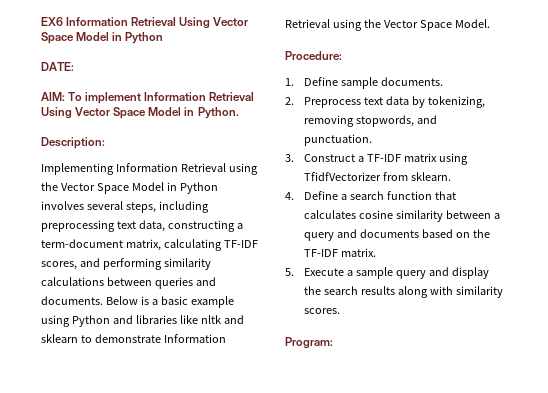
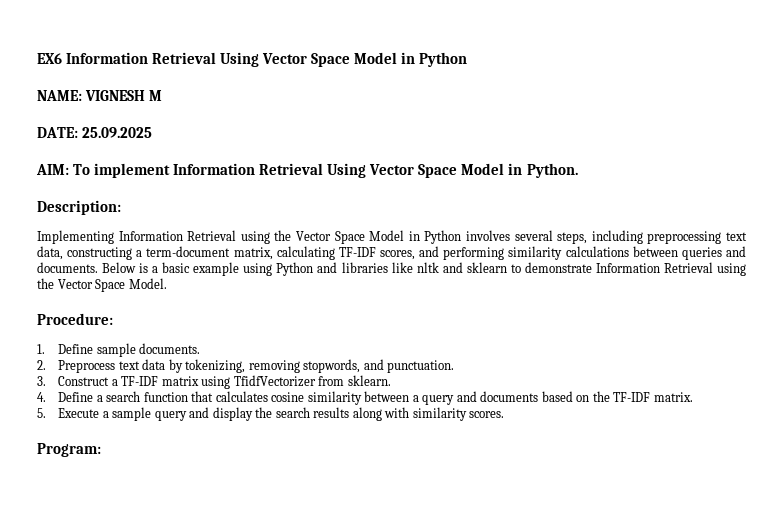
+ NAME: VIGNESH M
- DATE:
+ DATE: 25.09.2025

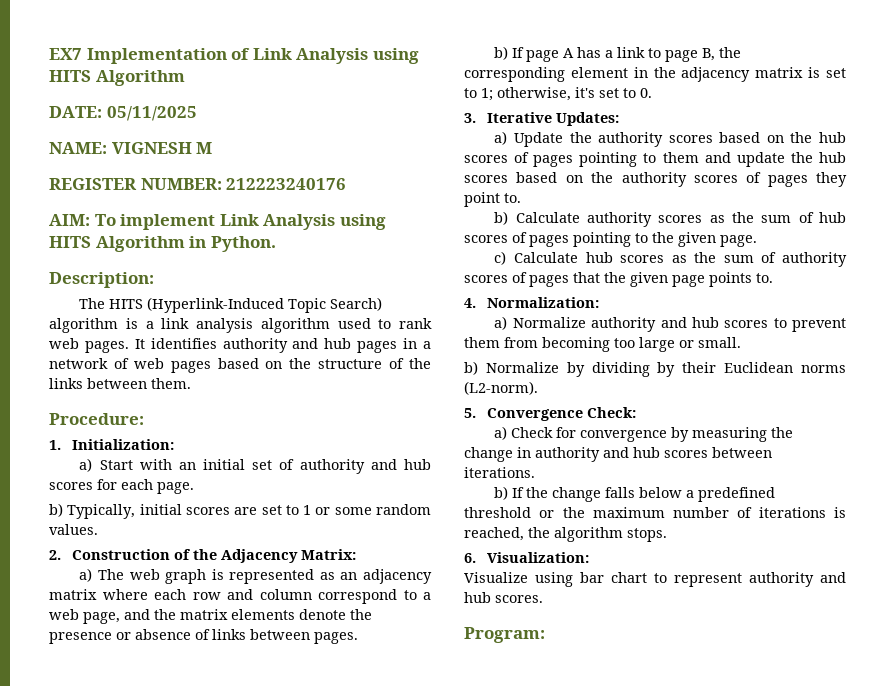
- EX6 Information Retrieval Using Vector Space Model in Python
+ EX7 Implementation of Link Analysis using HITS Algorithm
+ DATE: 05/11/2025
- DATE: 25.09.2025
+ REGISTER NUMBER: 212223240176
- AIM: To implement Information Retrieval Using Vector Space Model in Python.
+ AIM: To implement Link Analysis using HITS Algorithm in Python.
  Description:
- Implementing Information Retrieval using the Vector Space Model in Python involves several steps, including preprocessing text data, constructing a term-document matrix, calculating TF-IDF scores, and performing similarity calculations between queries and documents. Below is a basic example using Python and libraries like nltk and sklearn to demonstrate Information Retrieval using the Vector Space Model.
+ The HITS (Hyperlink-Induced Topic Search) algorithm is a link analysis algorithm used to rank web pages. It identifies authority and hub pages in a network of web pages based on the structure of the links between them.
  Procedure:
- 1. Define sample documents.
- 2. Preprocess text data by tokenizing, removing stopwords, and punctuation.
- 3. Construct a TF-IDF matrix using TfidfVectorizer from sklearn.
- 4. Define a search function that calculates cosine similarity between a query and documents based on the TF-IDF matrix.
- 5. Execute a sample query and display the search results along with similarity scores.
+ 1. Initialization:
+ a) Start with an initial set of authority and hub scores for each page.
+ b) Typically, initial scores are set to 1 or some random values.
+ 2. Construction of the Adjacency Matrix:
+ a) The web graph is represented as an adjacency matrix where each row and column correspond to a web page, and the matrix elements denote the presence or absence of links between pages.
+ b) If page A has a link to page B, the corresponding element in the adjacency matrix is set to 1; otherwise, it's set to 0.
+ 3. Iterative Updates:
+ a) Update the authority scores based on the hub scores of pages pointing to them and update the hub scores based on the authority scores of pages they point to.
+ b) Calculate authority scores as the sum of hub scores of pages pointing to the given page.
+ c) Calculate hub scores as the sum of authority scores of pages that the given page points to.
+ 4. Normalization:
+ a) Normalize authority and hub scores to prevent them from becoming too large or small.
+ b) Normalize by dividing by their Euclidean norms (L2-norm).
+ 5. Convergence Check:
+ a) Check for convergence by measuring the change in authority and hub scores between iterations.
+ b) If the change falls below a predefined threshold or the maximum number of iterations is reached, the algorithm stops.
+ 6. Visualization:
+ Visualize using bar chart to represent authority and hub scores.

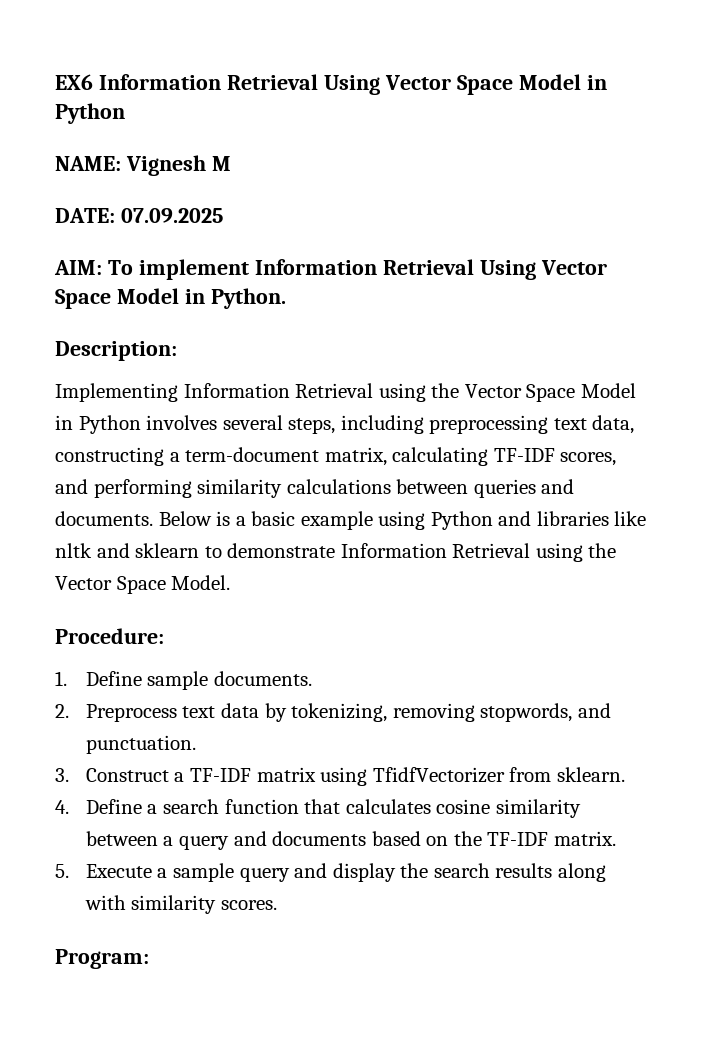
- EX7 Implementation of Link Analysis using HITS Algorithm
- DATE: 05/11/2025
- NAME: VIGNESH M
- REGISTER NUMBER: 212223240176
- AIM: To implement Link Analysis using HITS Algorithm in Python.
+ EX6 Information Retrieval Using Vector Space Model in Python
+ NAME: Vignesh M
+ DATE: 07.09.2025
+ AIM: To implement Information Retrieval Using Vector Space Model in Python.
  Description:
- The HITS (Hyperlink-Induced Topic Search) algorithm is a link analysis algorithm used to rank web pages. It identifies authority and hub pages in a network of web pages based on the structure of the links between them.
+ Implementing Information Retrieval using the Vector Space Model in Python involves several steps, including preprocessing text data, constructing a term-document matrix, calculating TF-IDF scores, and performing similarity calculations between queries and documents. Below is a basic example using Python and libraries like nltk and sklearn to demonstrate Information Retrieval using the Vector Space Model.
  Procedure:
- 1. Initialization:
- a) Start with an initial set of authority and hub scores for each page.
- b) Typically, initial scores are set to 1 or some random values.
- 2. Construction of the Adjacency Matrix:
- a) The web graph is represented as an adjacency matrix where each row and column correspond to a web page, and the matrix elements denote the presence or absence of links between pages.
- b) If page A has a link to page B, the corresponding element in the adjacency matrix is set to 1; otherwise, it's set to 0.
- 3. Iterative Updates:
- a) Update the authority scores based on the hub scores of pages pointing to them and update the hub scores based on the authority scores of pages they point to.
- b) Calculate authority scores as the sum of hub scores of pages pointing to the given page.
- c) Calculate hub scores as the sum of authority scores of pages that the given page points to.
- 4. Normalization:
- a) Normalize authority and hub scores to prevent them from becoming too large or small.
- b) Normalize by dividing by their Euclidean norms (L2-norm).
- 5. Convergence Check:
- a) Check for convergence by measuring the change in authority and hub scores between iterations.
- b) If the change falls below a predefined threshold or the maximum number of iterations is reached, the algorithm stops.
- 6. Visualization:
- Visualize using bar chart to represent authority and hub scores.
+ 1. Define sample documents.
+ 2. Preprocess text data by tokenizing, removing stopwords, and punctuation.
+ 3. Construct a TF-IDF matrix using TfidfVectorizer from sklearn.
+ 4. Define a search function that calculates cosine similarity between a query and documents based on the TF-IDF matrix.
+ 5. Execute a sample query and display the search results along with similarity scores.

